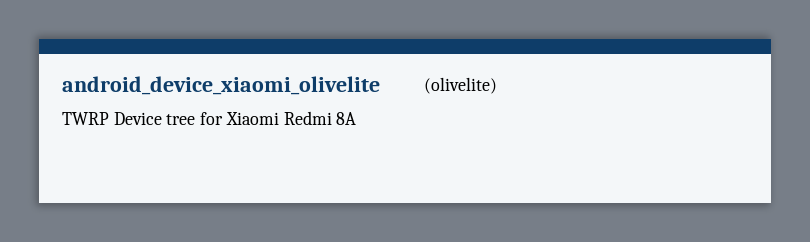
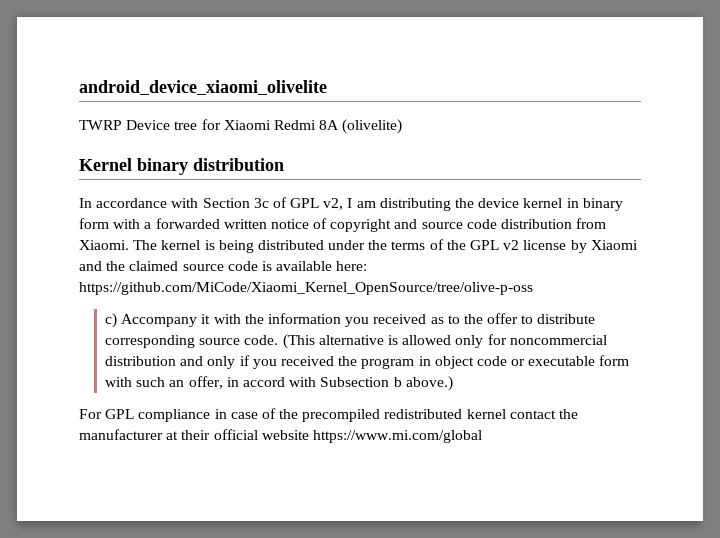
+ Kernel binary distribution
+ In accordance with Section 3c of GPL v2, I am distributing the device kernel in binary form with a forwarded written notice of copyright and source code distribution from Xiaomi. The kernel is being distributed under the terms of the GPL v2 license by Xiaomi and the claimed source code is available here: https://github.com/MiCode/Xiaomi_Kernel_OpenSource/tree/olive-p-oss
+ c) Accompany it with the information you received as to the offer to distribute corresponding source code. (This alternative is allowed only for noncommercial distribution and only if you received the program in object code or executable form with such an offer, in accord with Subsection b above.)
+ For GPL compliance in case of the precompiled redistributed kernel contact the manufacturer at their official website https://www.mi.com/global

